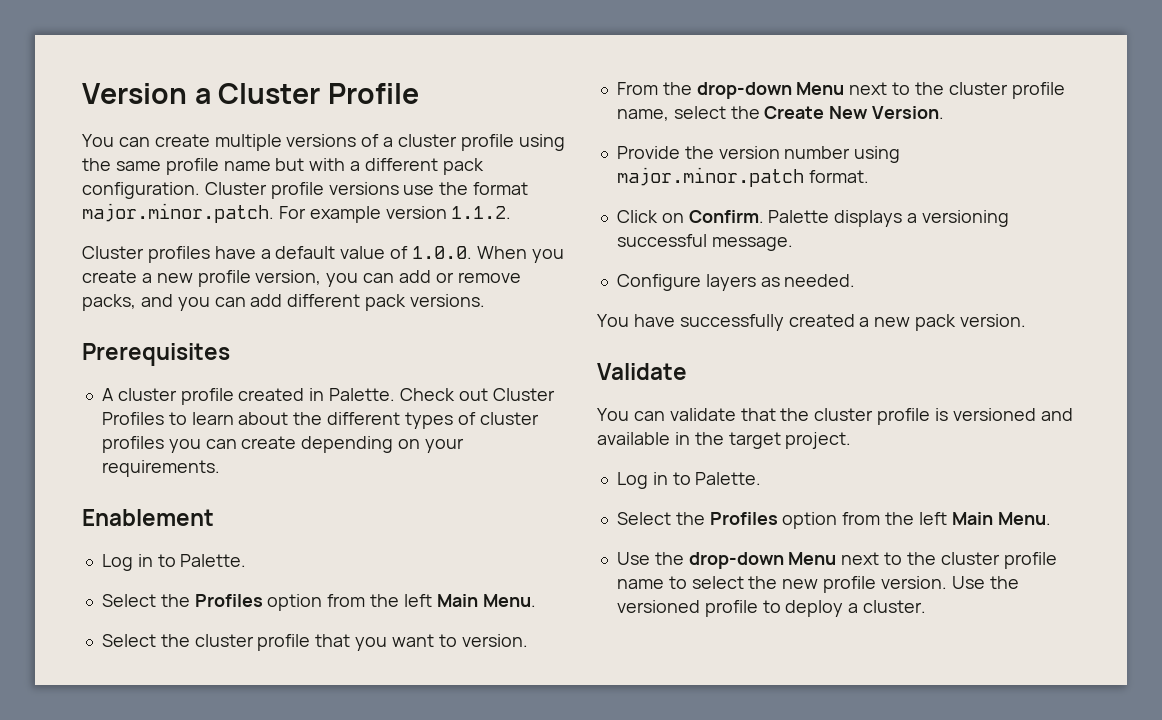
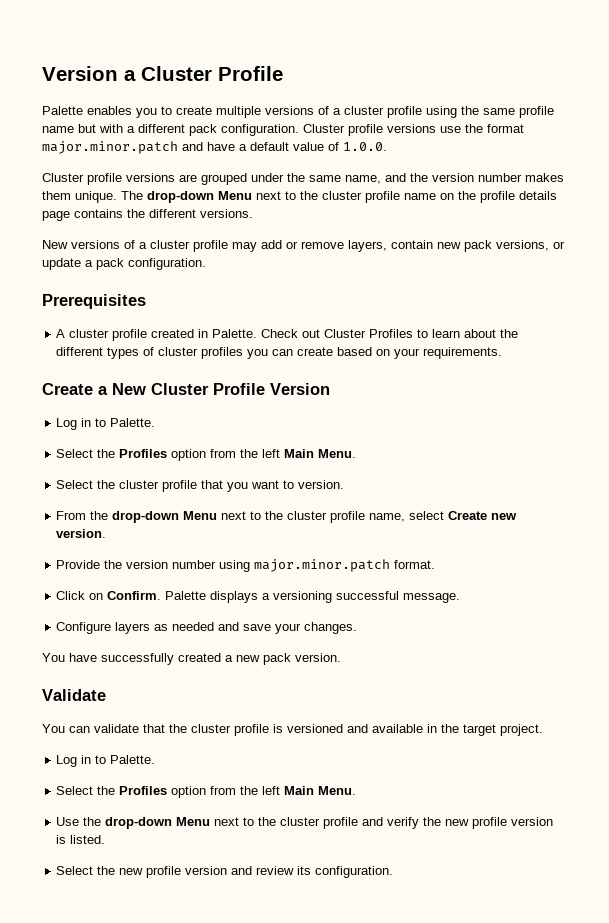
- You can create multiple versions of a cluster profile using the same profile name but with a different pack configuration.
+ Palette enables you to create multiple versions of a cluster profile using the same profile name but with a different pack configuration.
- Cluster profile versions use the format major.minor.patch. For example version 1.1.2.
- Cluster profiles have a default value of 1.0.0. When you create a new profile version, you can add or remove packs, and you can add different pack versions.
+ Cluster profile versions use the format major.minor.patch and have a default value of 1.0.0.
+ Cluster profile versions are grouped under the same name, and the version number makes them unique. The drop-down Menu next to the cluster profile name on the profile details page contains the different versions.
+ New versions of a cluster profile may add or remove layers, contain new pack versions, or update a pack configuration.
- Check out Cluster Profiles to learn about the different types of cluster profiles you can create depending on your requirements.
+ Check out Cluster Profiles to learn about the different types of cluster profiles you can create based on your requirements.
- Enablement
+ Create a New Cluster Profile Version
- From the drop-down Menu next to the cluster profile name, select the Create New Version.
+ From the drop-down Menu next to the cluster profile name, select Create new version.
- Configure layers as needed.
+ Configure layers as needed and save your changes.
- Use the drop-down Menu next to the cluster profile name to select the new profile version. Use the versioned profile to deploy a cluster.
+ Use the drop-down Menu next to the cluster profile and verify the new profile version is listed.
+ Select the new profile version and review its configuration.

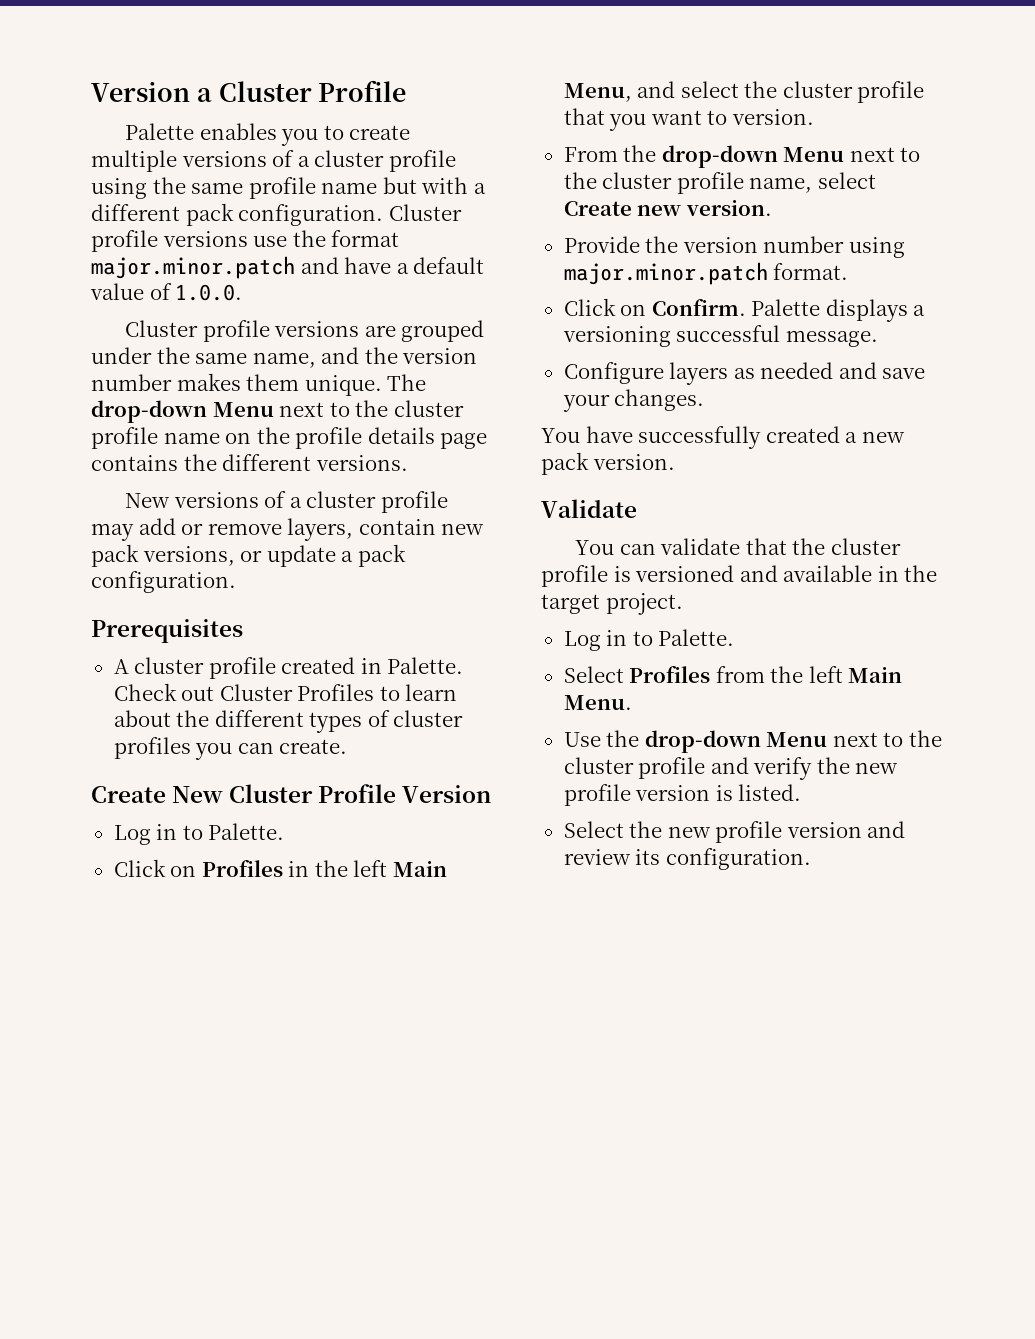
- Check out Cluster Profiles to learn about the different types of cluster profiles you can create based on your requirements.
- Create a New Cluster Profile Version
+ Check out Cluster Profiles to learn about the different types of cluster profiles you can create.
+ Create New Cluster Profile Version
  Log in to Palette.
- Select the Profiles option from the left Main Menu.
- Select the cluster profile that you want to version.
+ Click on Profiles in the left Main Menu, and select the cluster profile that you want to version.
  You can validate that the cluster profile is versioned and available in the target project.
  Log in to Palette.
- Select the Profiles option from the left Main Menu.
+ Select Profiles from the left Main Menu.

